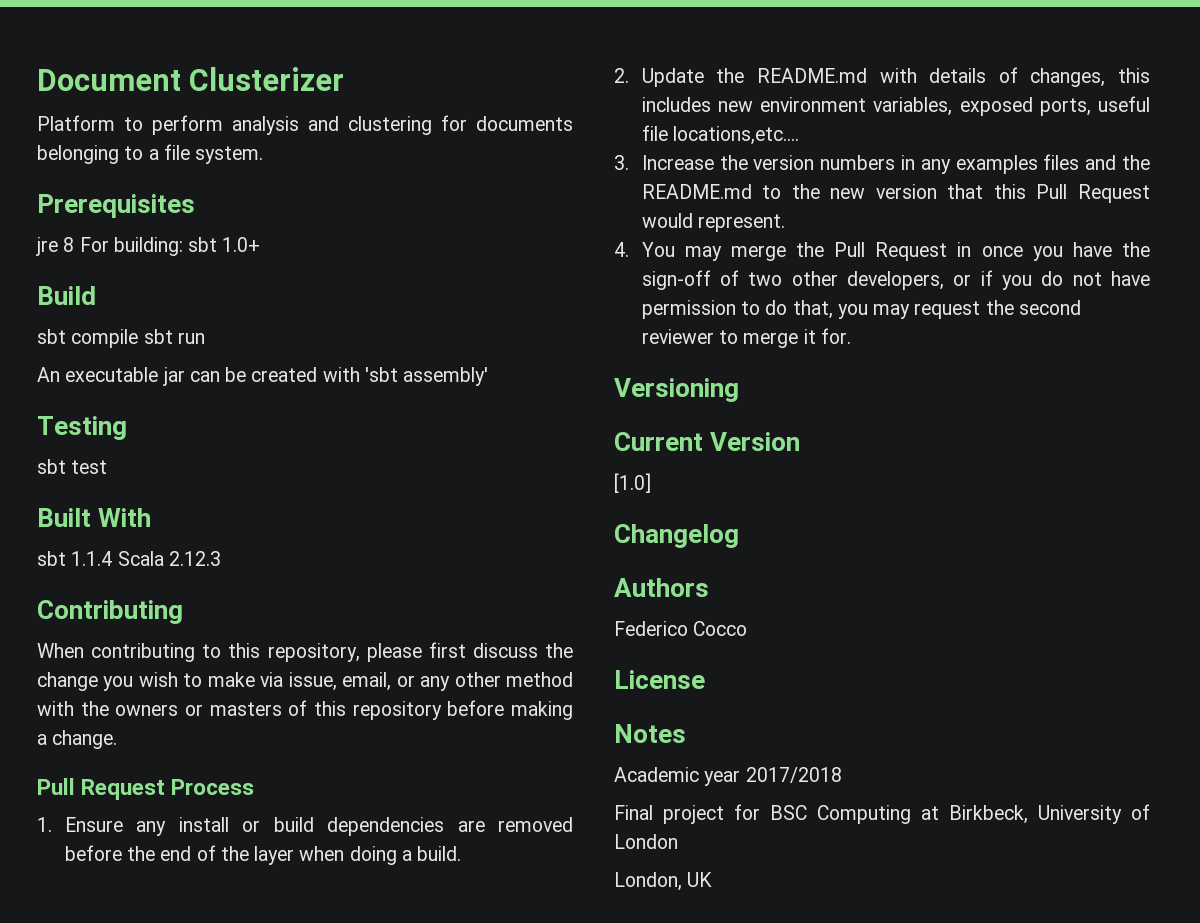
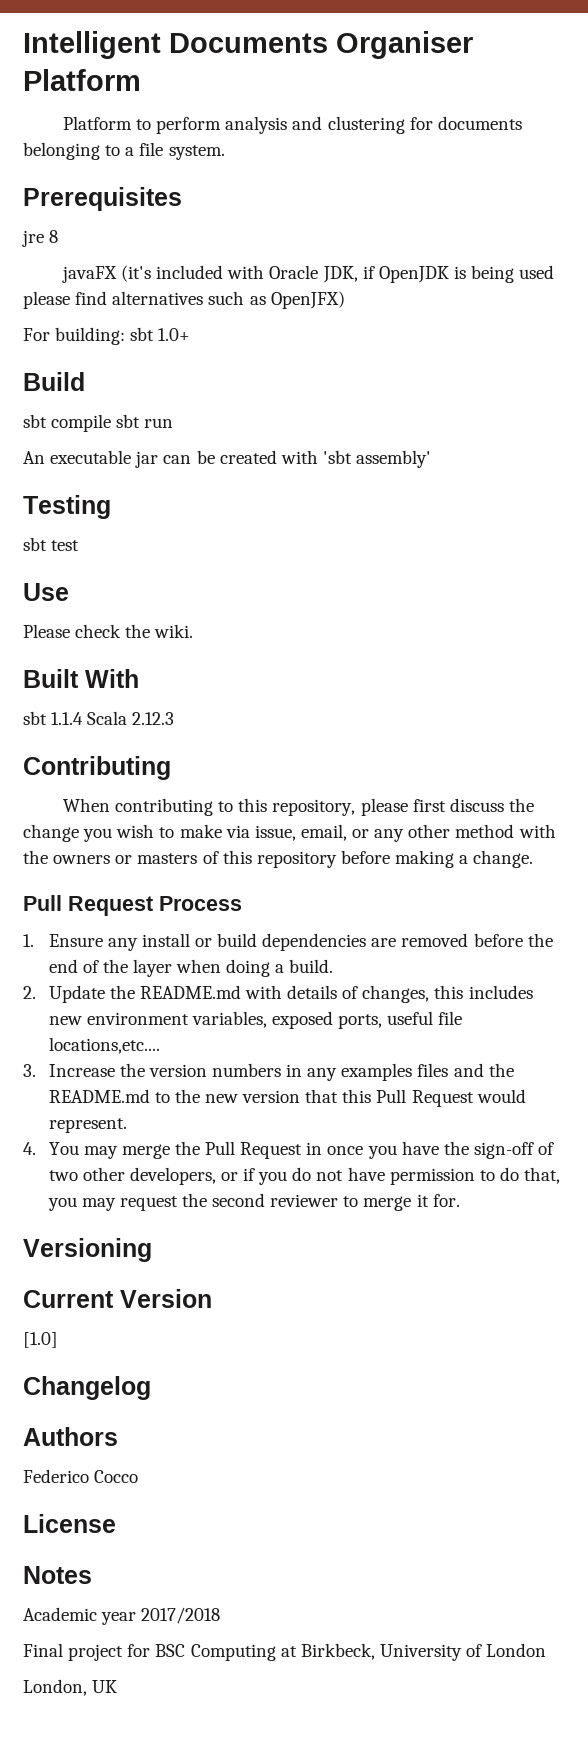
- Document Clusterizer
+ Intelligent Documents Organiser Platform
- jre 8 For building: sbt 1.0+
+ jre 8
+ javaFX (it's included with Oracle JDK, if OpenJDK is being used please find alternatives such as OpenJFX)
+ For building: sbt 1.0+
+ Use
+ Please check the wiki.

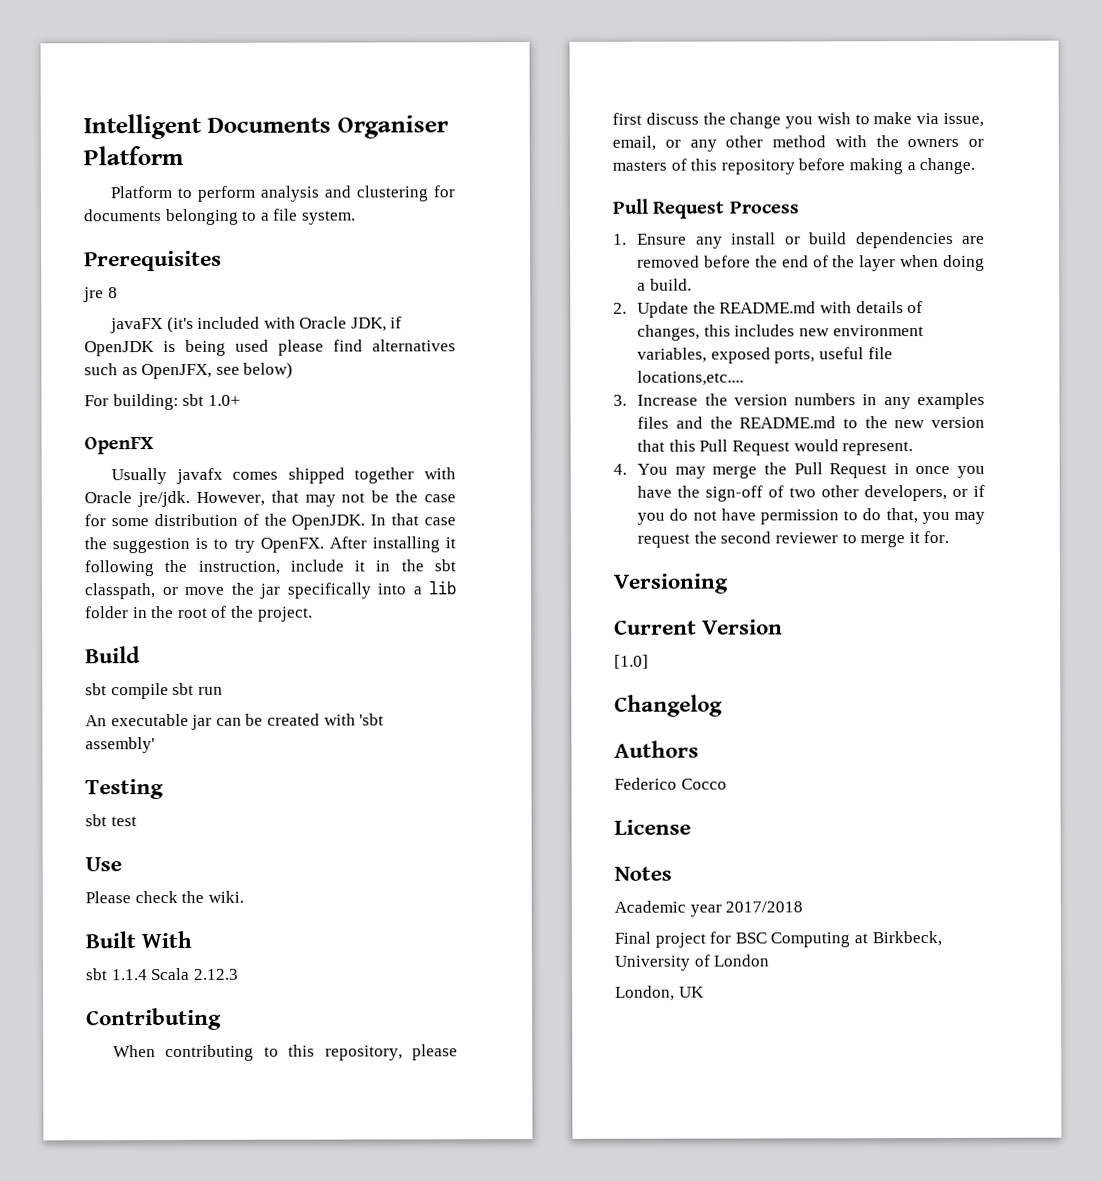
- javaFX (it's included with Oracle JDK, if OpenJDK is being used please find alternatives such as OpenJFX)
+ javaFX (it's included with Oracle JDK, if OpenJDK is being used please find alternatives such as OpenJFX, see below)
+ OpenFX
+ Usually javafx comes shipped together with Oracle jre/jdk. However, that may not be the case for some distribution of the OpenJDK. In that case the suggestion is to try OpenFX. After installing it following the instruction, include it in the sbt classpath, or move the jar specifically into a lib folder in the root of the project.

